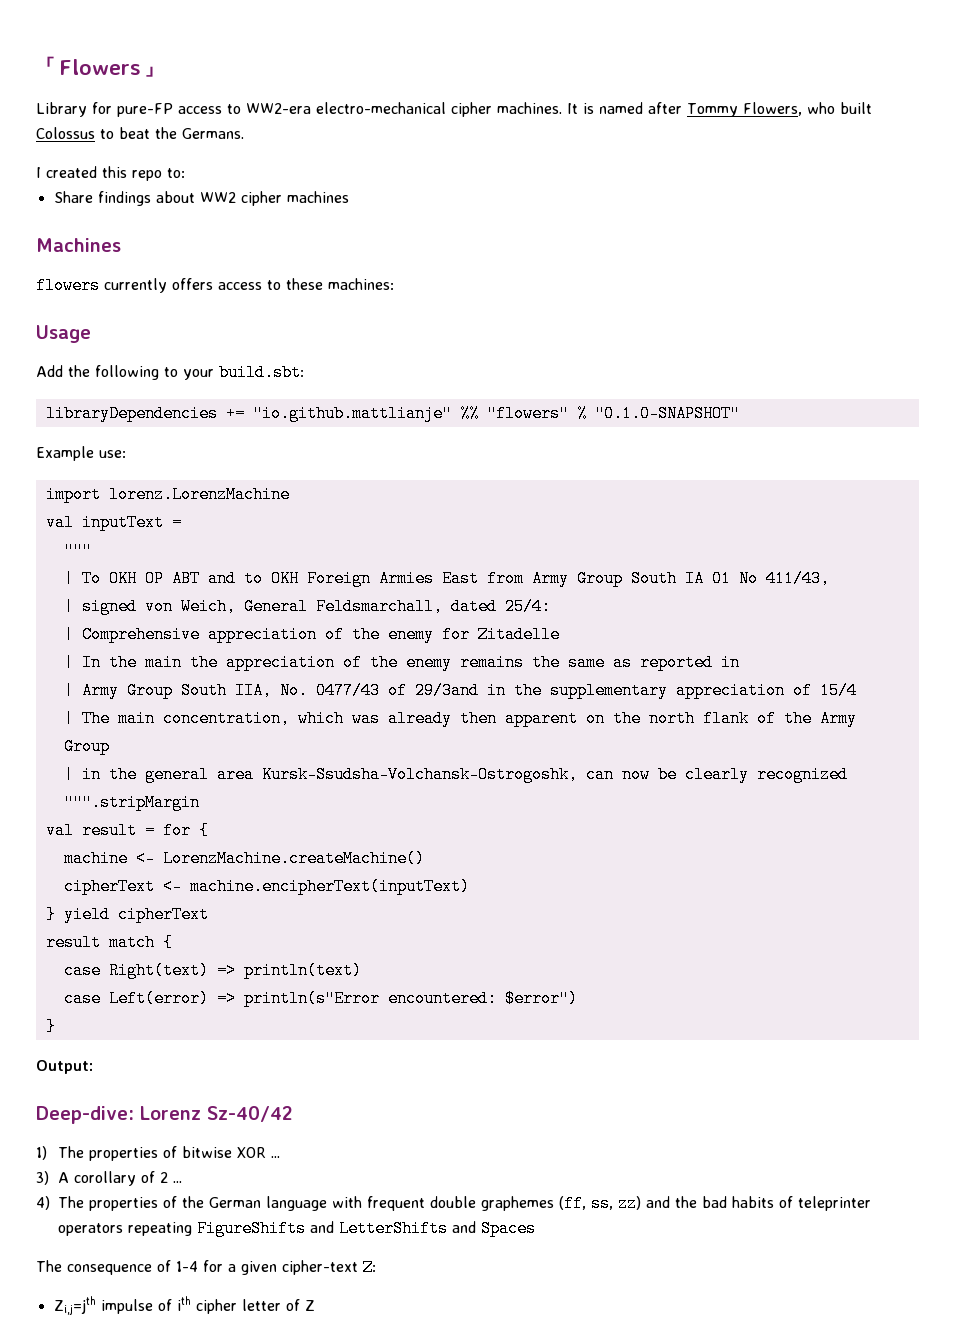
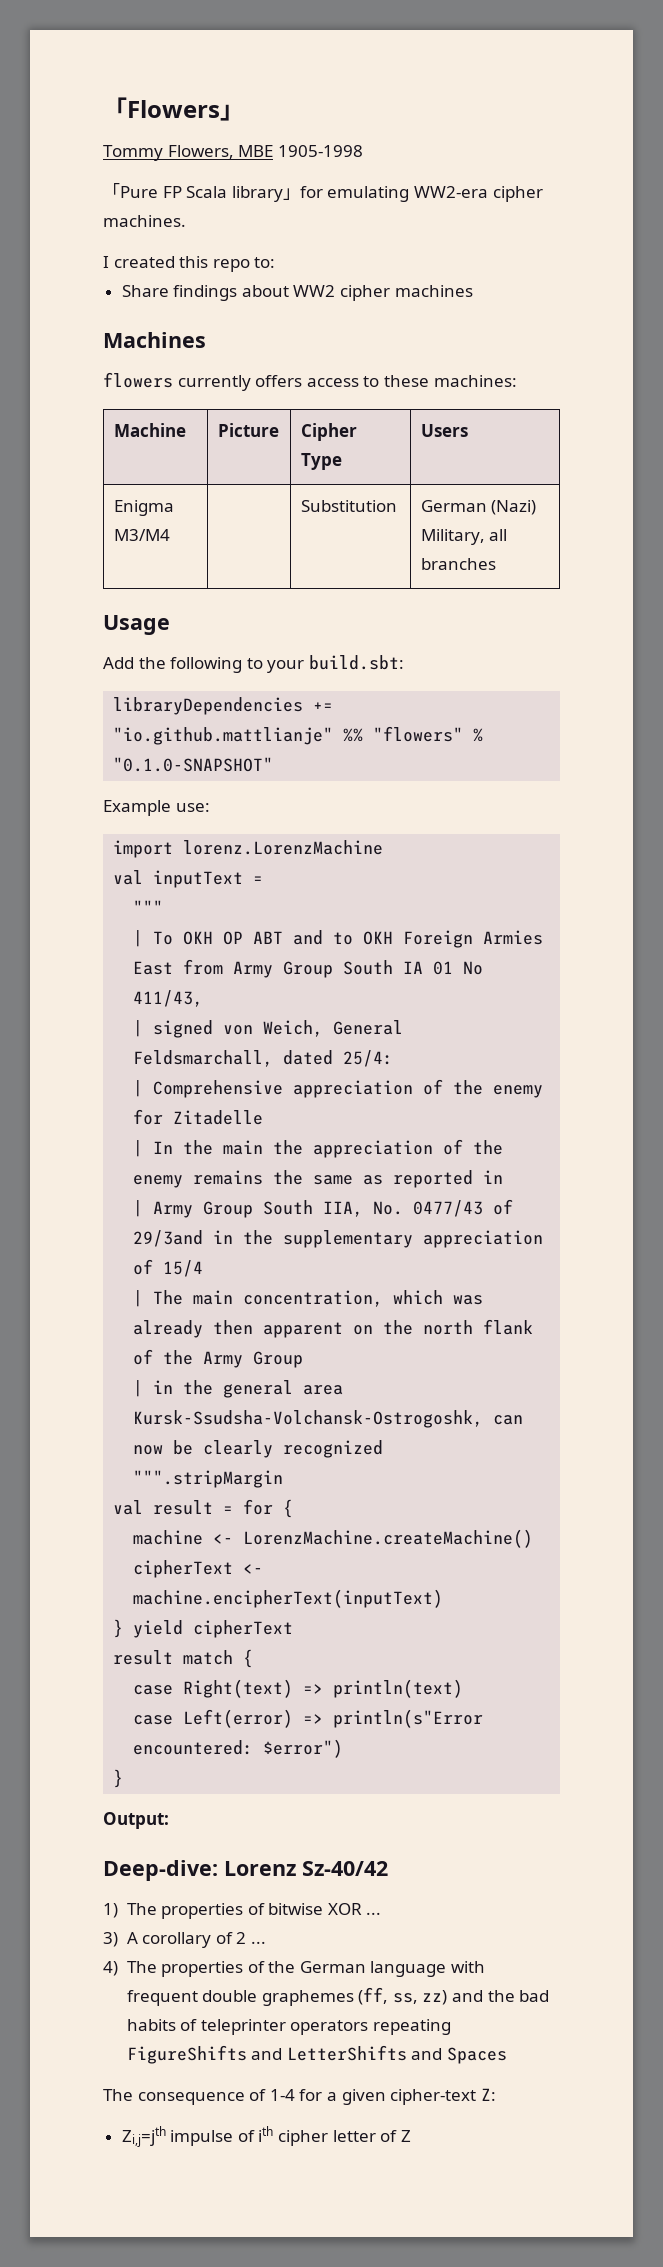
- Library for pure-FP access to WW2-era electro-mechanical cipher machines. It is named after Tommy Flowers, who built Colossus to beat the Germans.
+ Tommy Flowers, MBE 1905-1998
+ 「Pure FP Scala library」for emulating WW2-era cipher machines.
+ Machine | Picture | Cipher Type | Users
+ Enigma M3/M4 | | Substitution | German (Nazi) Military, all branches

